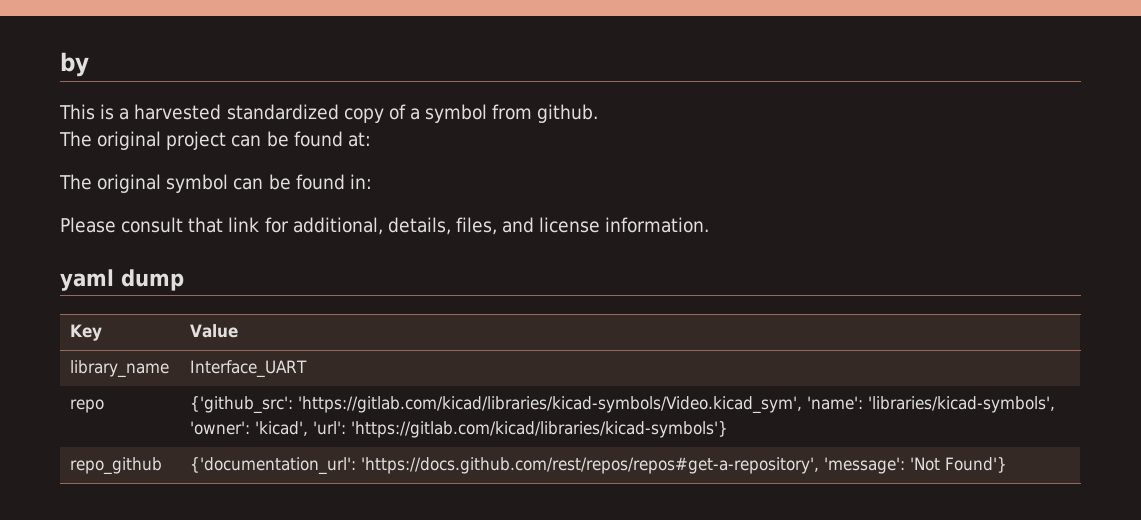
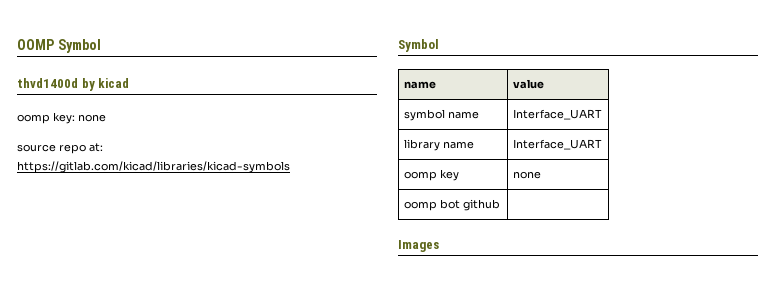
- by
- This is a harvested standardized copy of a symbol from github.
- The original project can be found at:
- The original symbol can be found in:
- Please consult that link for additional, details, files, and license information.
- yaml dump
- Key | Value
- library_name | Interface_UART
- repo | {'github_src': 'https://gitlab.com/kicad/libraries/kicad-symbols/Video.kicad_sym', 'name': 'libraries/kicad-symbols', 'owner': 'kicad', 'url': 'https://gitlab.com/kicad/libraries/kicad-symbols'}
- repo_github | {'documentation_url': 'https://docs.github.com/rest/repos/repos#get-a-repository', 'message': 'Not Found'}
+ OOMP Symbol
+ thvd1400d by kicad
+ oomp key: none
+ source repo at: https://gitlab.com/kicad/libraries/kicad-symbols
+ Symbol
+ name | value
+ symbol name | Interface_UART
+ library name | Interface_UART
+ oomp key | none
+ oomp bot github |
+ Images

